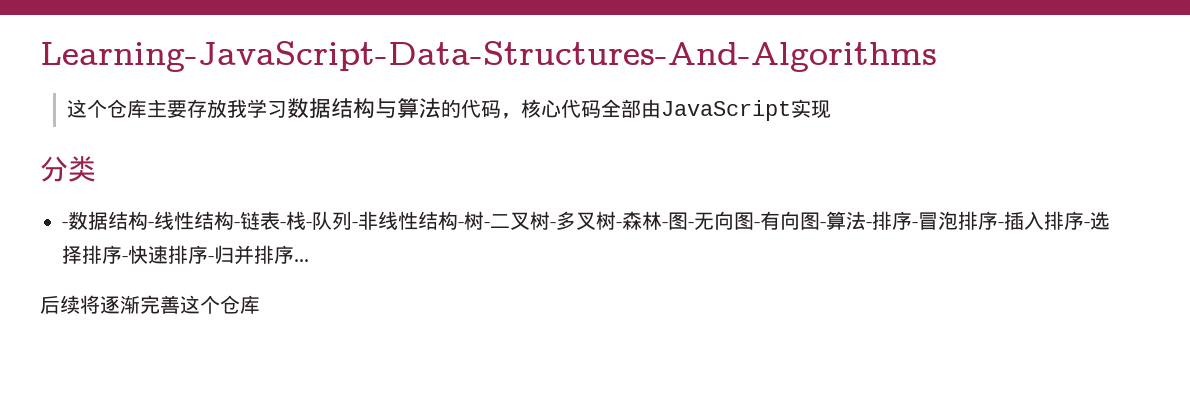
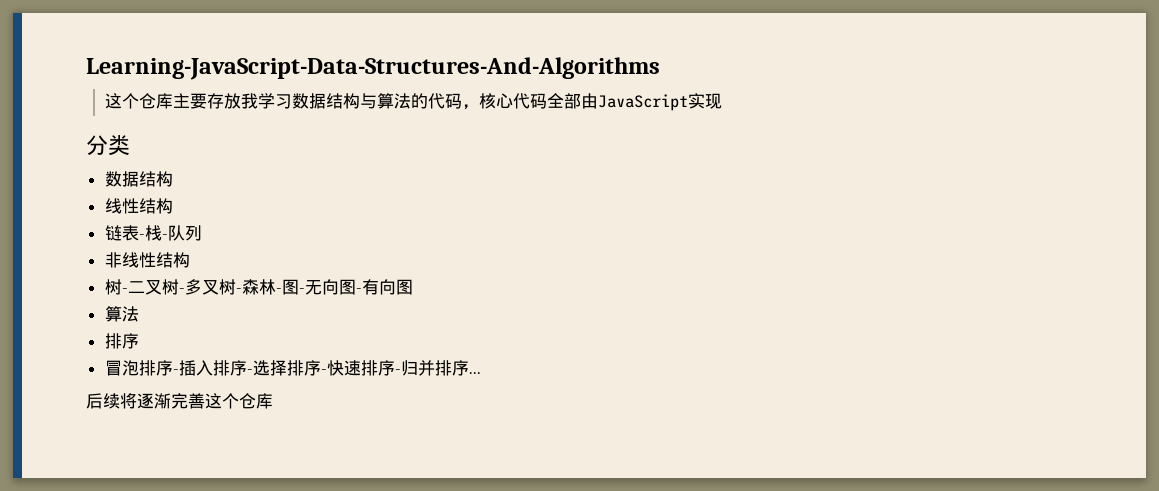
  分类
- -数据结构-线性结构-链表-栈-队列-非线性结构-树-二叉树-多叉树-森林-图-无向图-有向图-算法-排序-冒泡排序-插入排序-选择排序-快速排序-归并排序...
+ 数据结构
+ 线性结构
+ 链表-栈-队列
+ 非线性结构
+ 树-二叉树-多叉树-森林-图-无向图-有向图
+ 算法
+ 排序
+ 冒泡排序-插入排序-选择排序-快速排序-归并排序...

